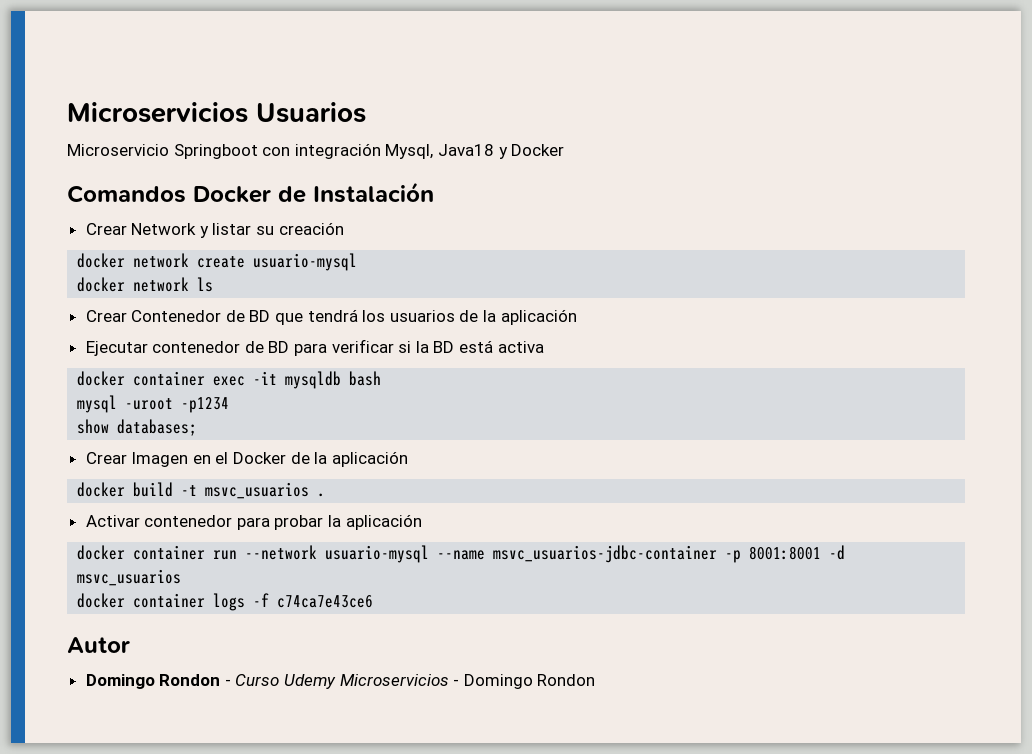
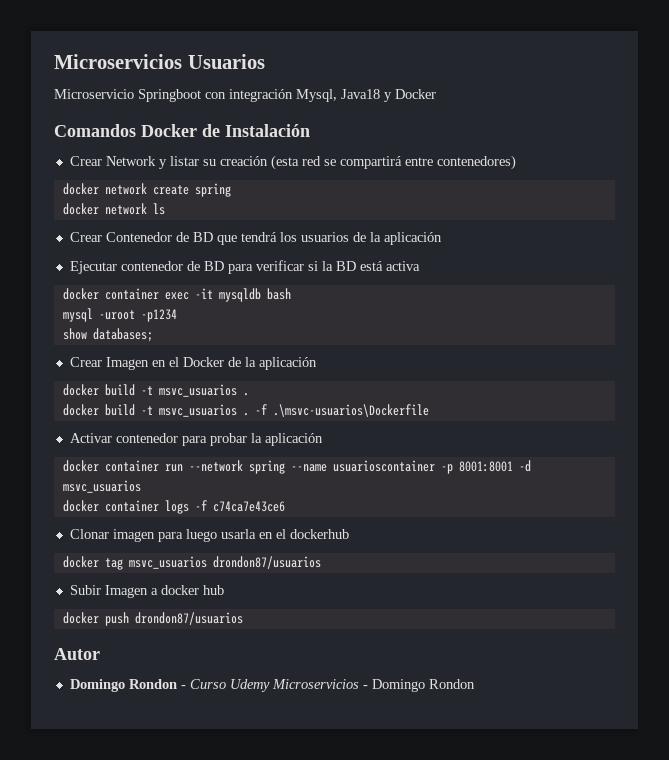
- Crear Network y listar su creación
+ Crear Network y listar su creación (esta red se compartirá entre contenedores)
- docker network create usuario-mysql
+ docker network create spring
+ docker build -t msvc_usuarios . -f .\msvc-usuarios\Dockerfile
- docker container run --network usuario-mysql --name msvc_usuarios-jdbc-container -p 8001:8001 -d msvc_usuarios
+ docker container run --network spring --name usuarioscontainer -p 8001:8001 -d msvc_usuarios
+ Clonar imagen para luego usarla en el dockerhub
+ docker tag msvc_usuarios drondon87/usuarios
+ Subir Imagen a docker hub
+ docker push drondon87/usuarios

